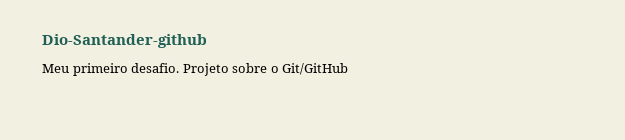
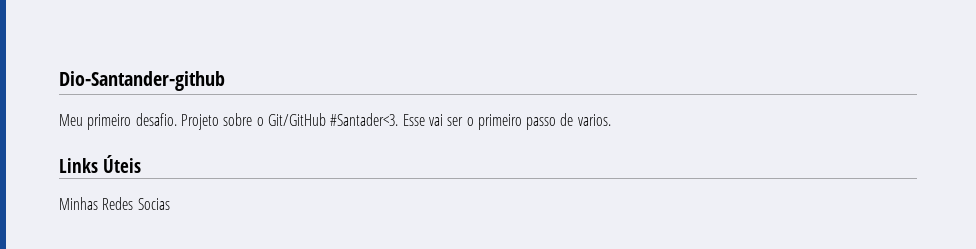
- Projeto sobre o Git/GitHub
+ Projeto sobre o Git/GitHub #Santader<3. Esse vai ser o primeiro passo de varios.
+ Links Úteis
+ Minhas Redes Socias

